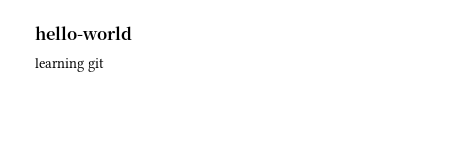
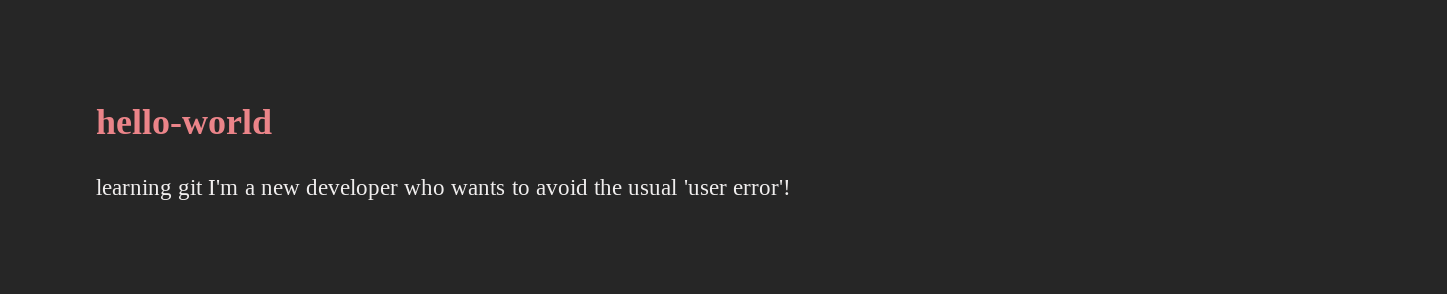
- learning git
+ learning git I'm a new developer who wants to avoid the usual 'user error'!

